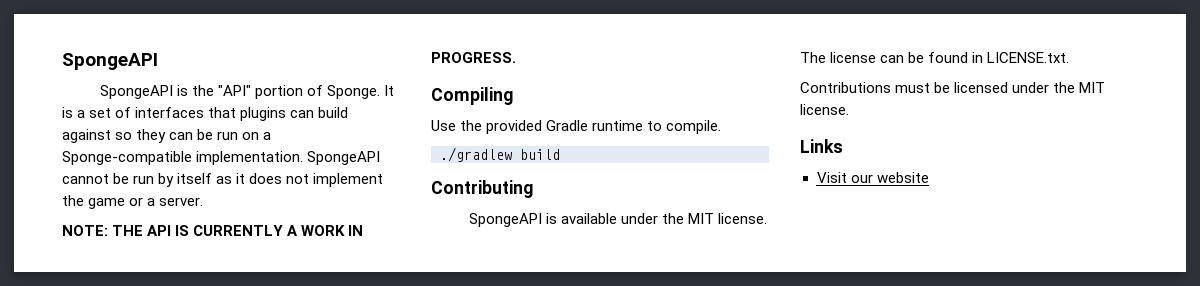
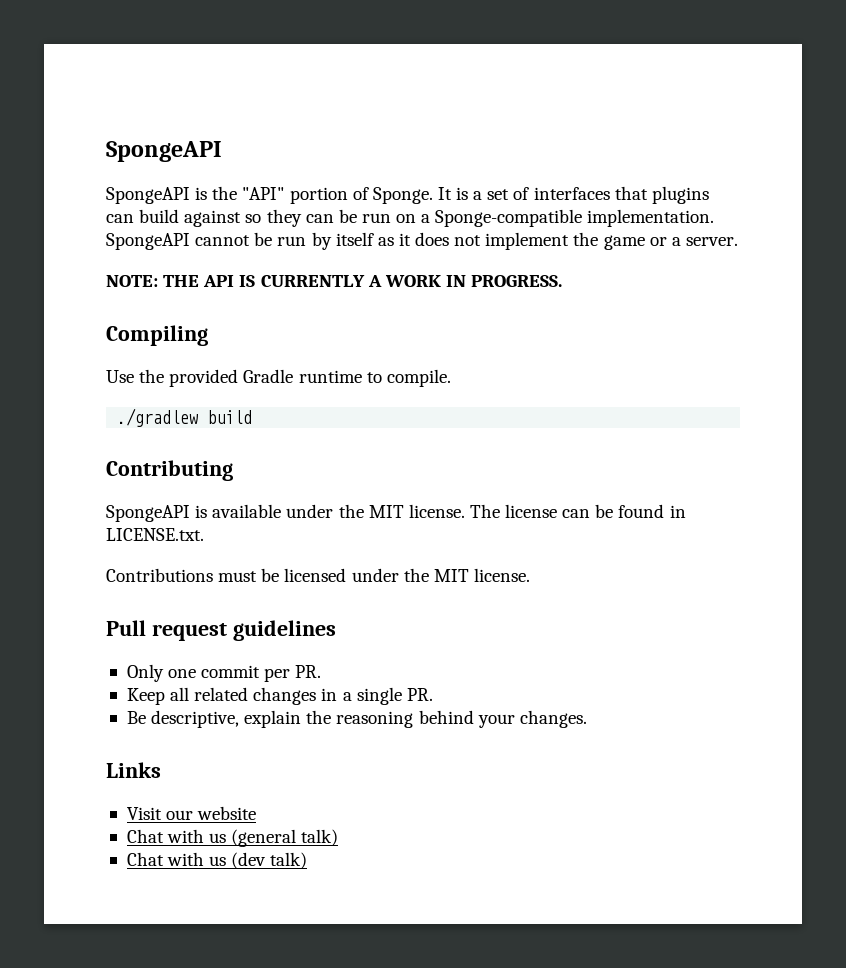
+ Pull request guidelines
+ Only one commit per PR.
+ Keep all related changes in a single PR.
+ Be descriptive, explain the reasoning behind your changes.
  Links
  Visit our website
+ Chat with us (general talk)
+ Chat with us (dev talk)

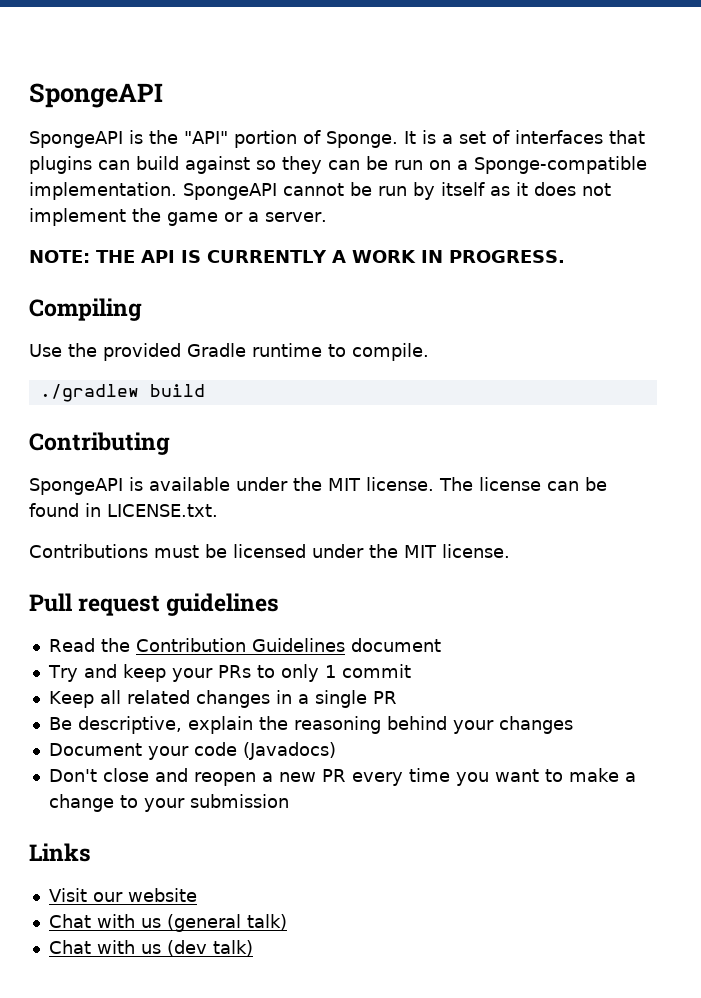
- Only one commit per PR.
+ Read the Contribution Guidelines document
+ Try and keep your PRs to only 1 commit
- Keep all related changes in a single PR.
+ Keep all related changes in a single PR
- Be descriptive, explain the reasoning behind your changes.
+ Be descriptive, explain the reasoning behind your changes
+ Document your code (Javadocs)
+ Don't close and reopen a new PR every time you want to make a change to your submission

